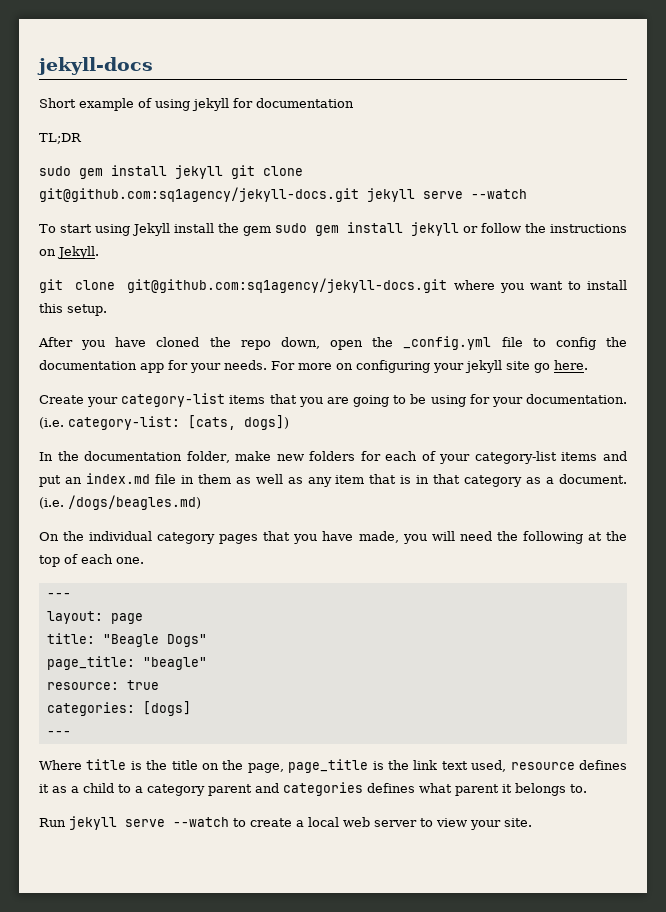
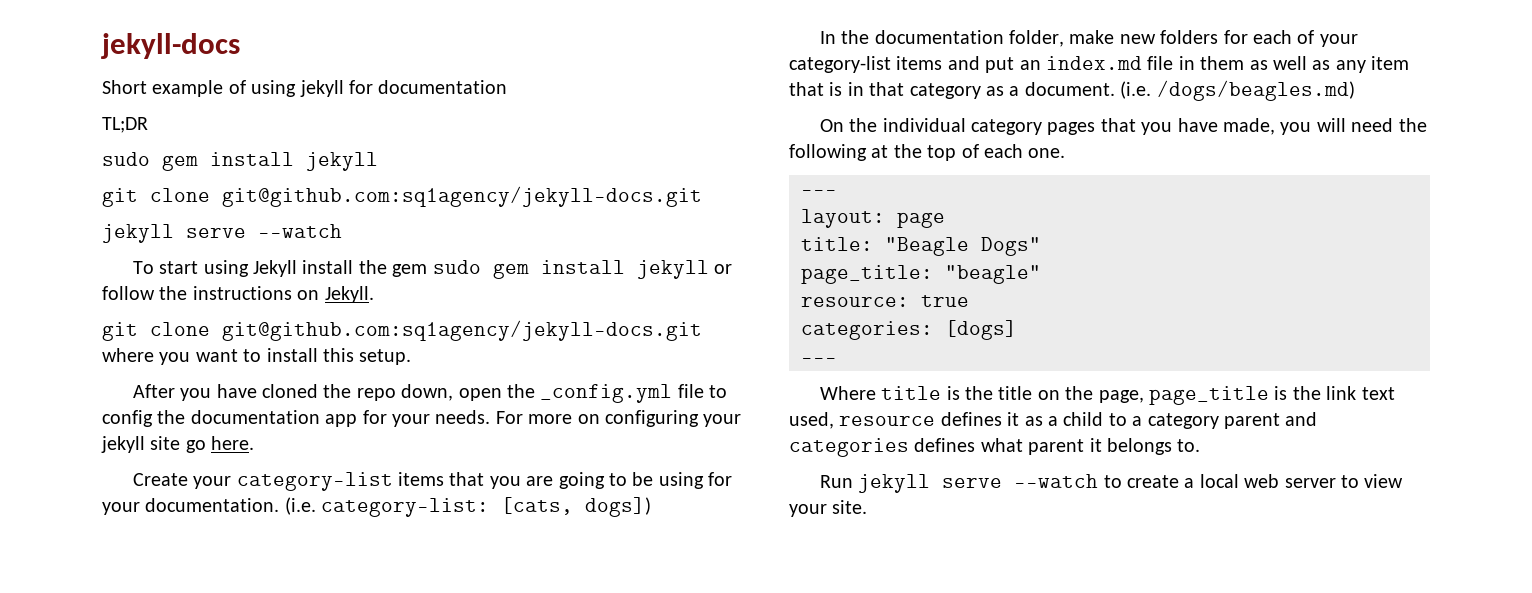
  TL;DR
- sudo gem install jekyll git clone git@github.com:sq1agency/jekyll-docs.git jekyll serve --watch
+ sudo gem install jekyll
+ git clone git@github.com:sq1agency/jekyll-docs.git
+ jekyll serve --watch

